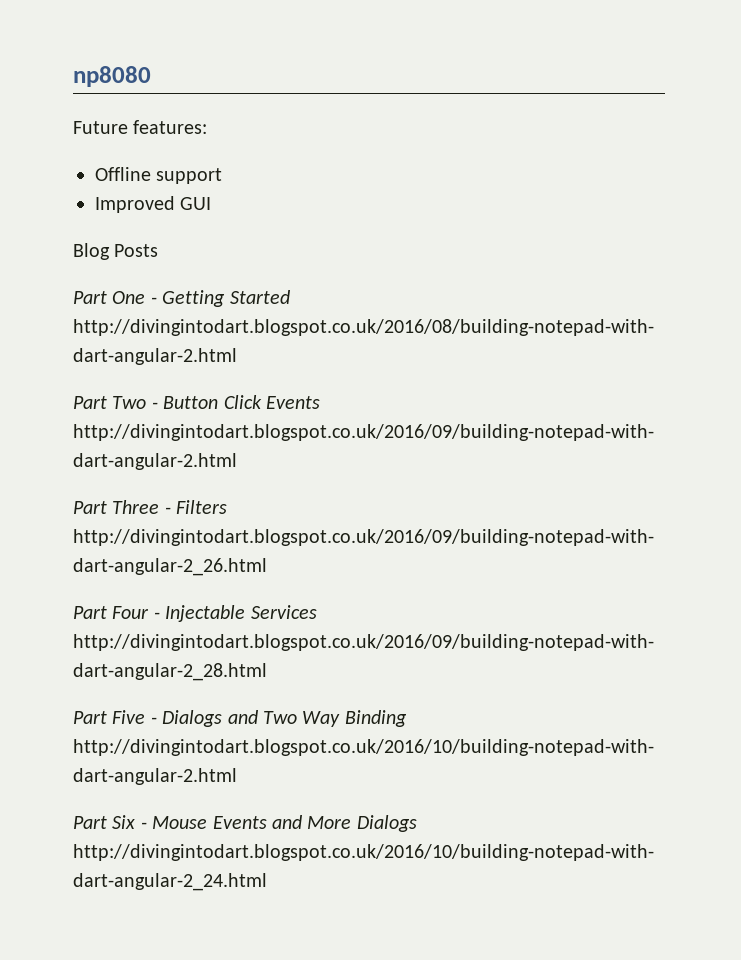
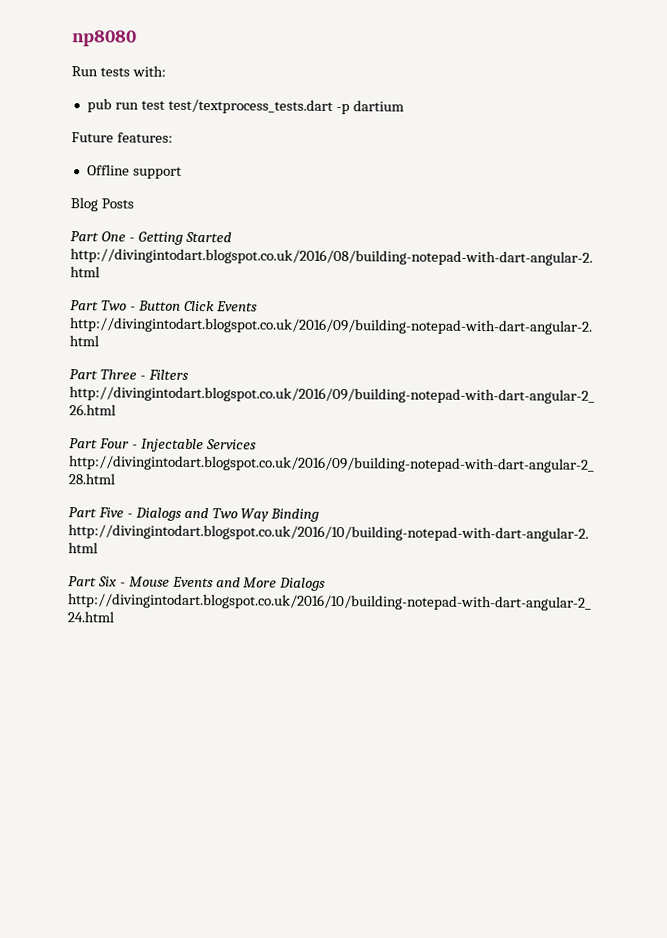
+ Run tests with:
+ pub run test test/textprocess_tests.dart -p dartium
- Improved GUI

